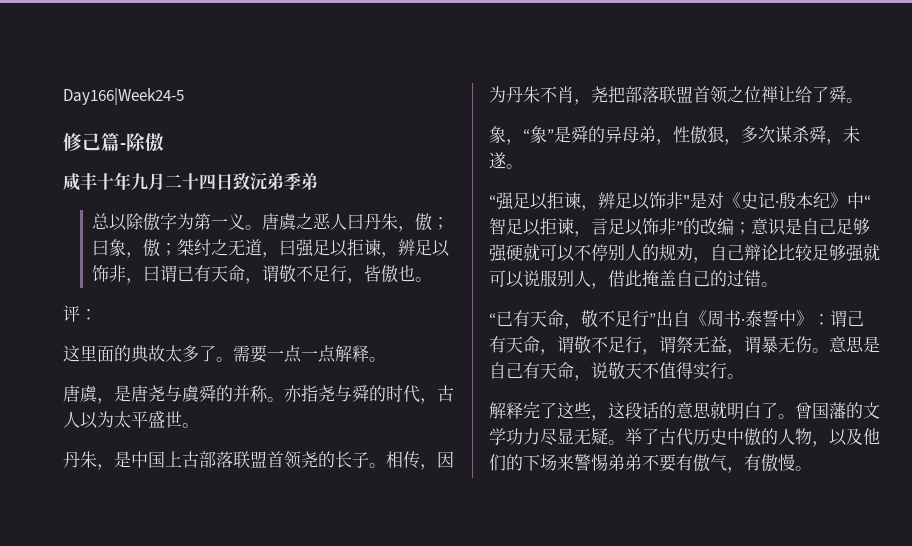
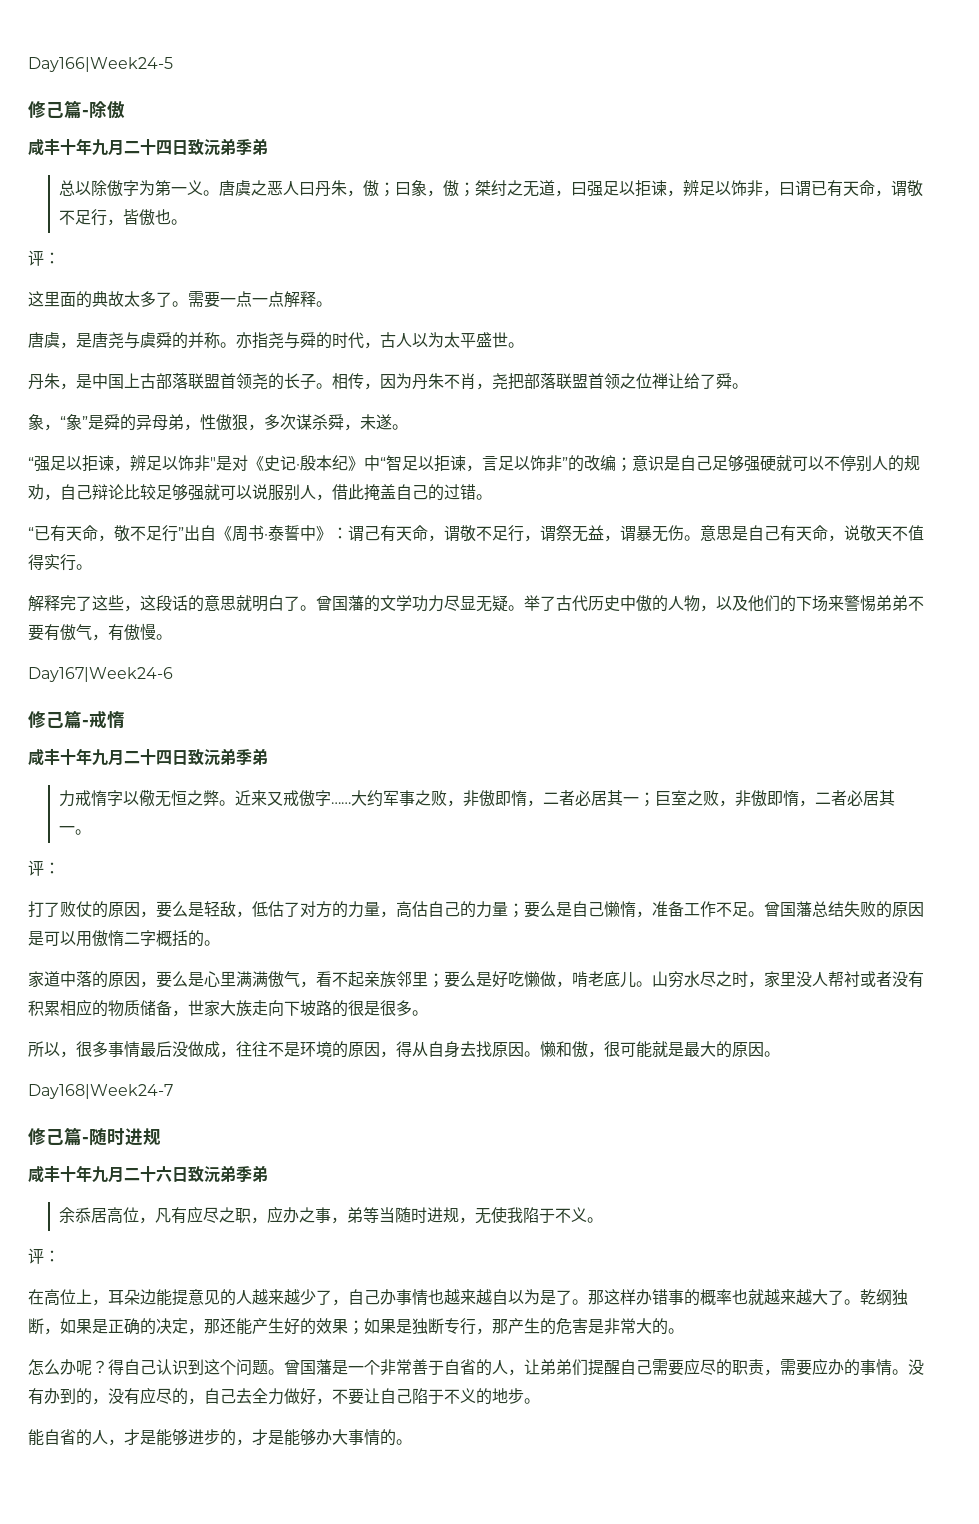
+ Day167|Week24-6
+ 修己篇-戒惰
+ 咸丰十年九月二十四日致沅弟季弟
+ 力戒惰字以儆无恒之弊。近来又戒傲字……大约军事之败，非傲即惰，二者必居其一；巨室之败，非傲即惰，二者必居其一。
+ 评：
+ 打了败仗的原因，要么是轻敌，低估了对方的力量，高估自己的力量；要么是自己懒惰，准备工作不足。曾国藩总结失败的原因是可以用傲惰二字概括的。
+ 家道中落的原因，要么是心里满满傲气，看不起亲族邻里；要么是好吃懒做，啃老底儿。山穷水尽之时，家里没人帮衬或者没有积累相应的物质储备，世家大族走向下坡路的很是很多。
+ 所以，很多事情最后没做成，往往不是环境的原因，得从自身去找原因。懒和傲，很可能就是最大的原因。
+ Day168|Week24-7
+ 修己篇-随时进规
+ 咸丰十年九月二十六日致沅弟季弟
+ 余忝居高位，凡有应尽之职，应办之事，弟等当随时进规，无使我陷于不义。
+ 评：
+ 在高位上，耳朵边能提意见的人越来越少了，自己办事情也越来越自以为是了。那这样办错事的概率也就越来越大了。乾纲独断，如果是正确的决定，那还能产生好的效果；如果是独断专行，那产生的危害是非常大的。
+ 怎么办呢？得自己认识到这个问题。曾国藩是一个非常善于自省的人，让弟弟们提醒自己需要应尽的职责，需要应办的事情。没有办到的，没有应尽的，自己去全力做好，不要让自己陷于不义的地步。
+ 能自省的人，才是能够进步的，才是能够办大事情的。

